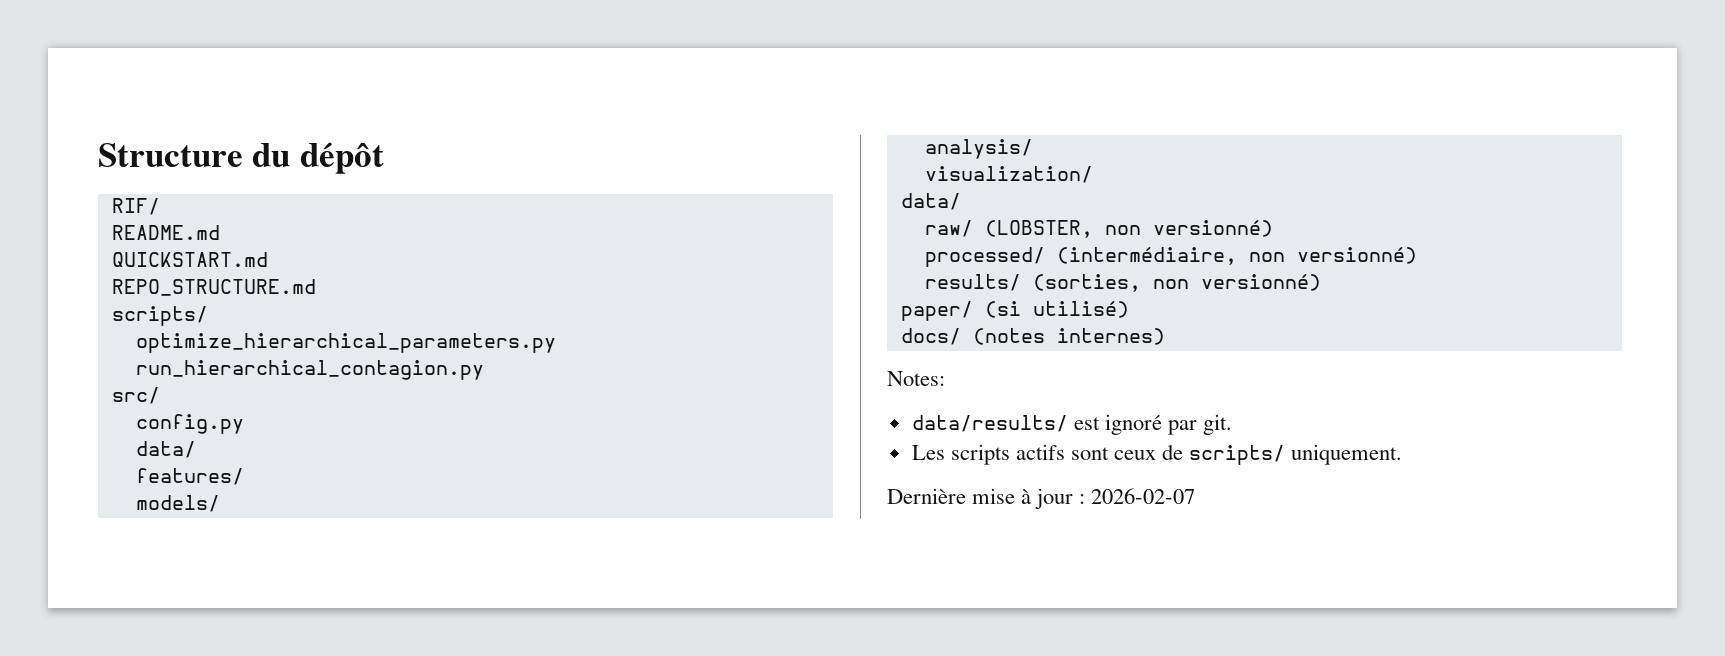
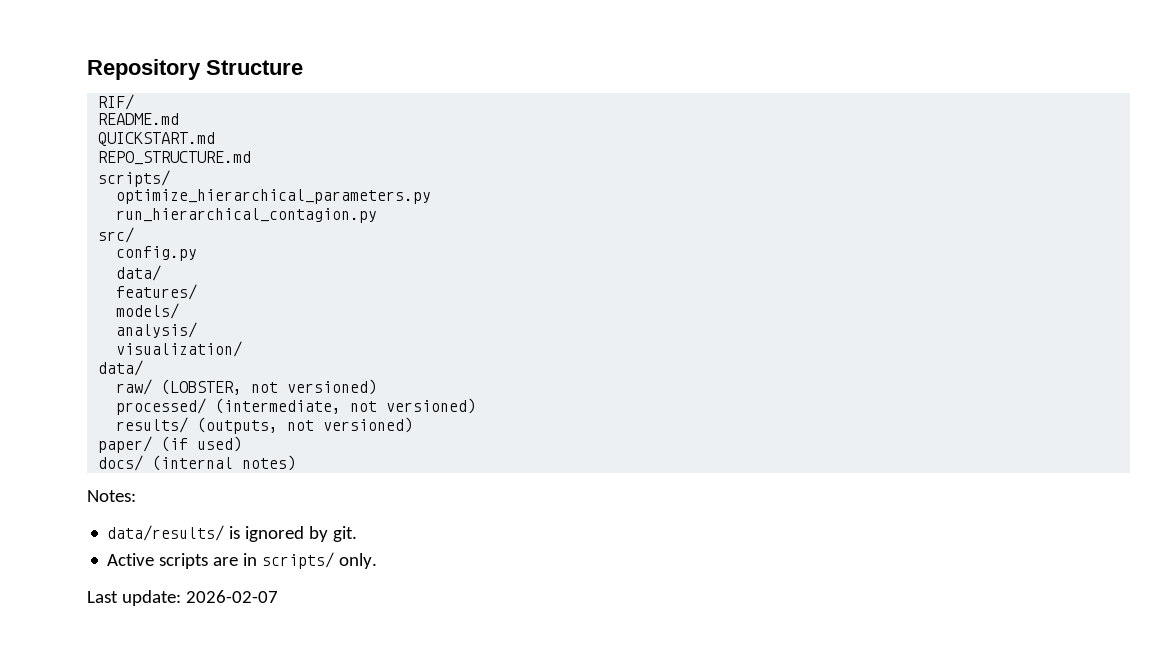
- Structure du dépôt
+ Repository Structure
- raw/ (LOBSTER, non versionné)
+ raw/ (LOBSTER, not versioned)
- processed/ (intermédiaire, non versionné)
- results/ (sorties, non versionné)
+ processed/ (intermediate, not versioned)
+ results/ (outputs, not versioned)
- paper/ (si utilisé)
+ paper/ (if used)
- docs/ (notes internes)
+ docs/ (internal notes)
- data/results/ est ignoré par git.
- Les scripts actifs sont ceux de scripts/ uniquement.
- Dernière mise à jour : 2026-02-07
+ data/results/ is ignored by git.
+ Active scripts are in scripts/ only.
+ Last update: 2026-02-07

